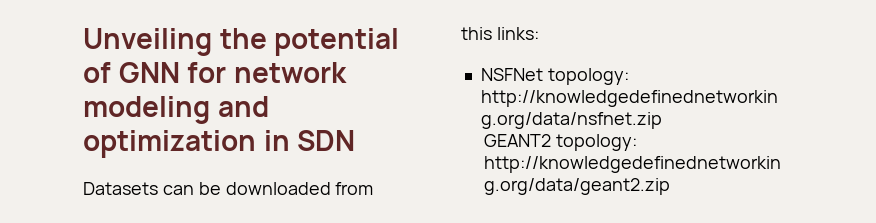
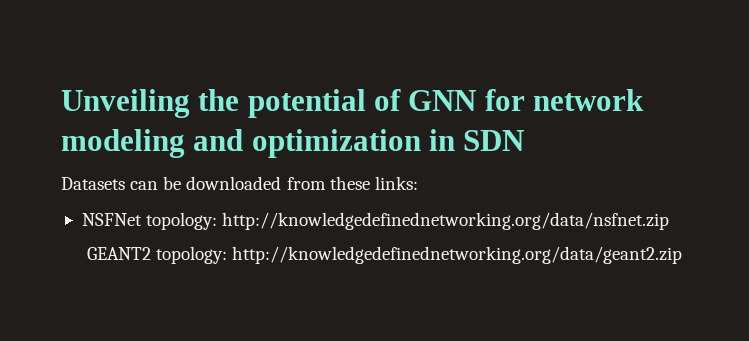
- Datasets can be downloaded from this links:
+ Datasets can be downloaded from these links:

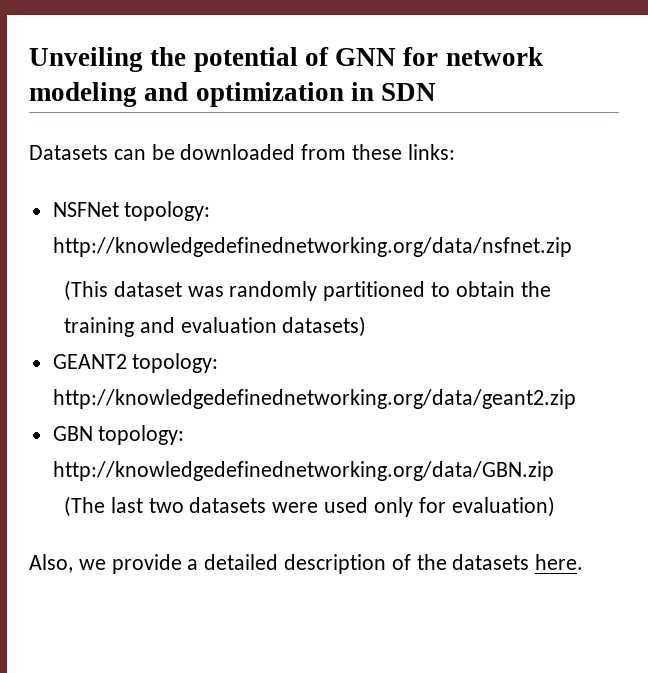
+ (This dataset was randomly partitioned to obtain the training and evaluation datasets)
  GEANT2 topology: http://knowledgedefinednetworking.org/data/geant2.zip
+ GBN topology: http://knowledgedefinednetworking.org/data/GBN.zip
+ (The last two datasets were used only for evaluation)
+ Also, we provide a detailed description of the datasets here.

